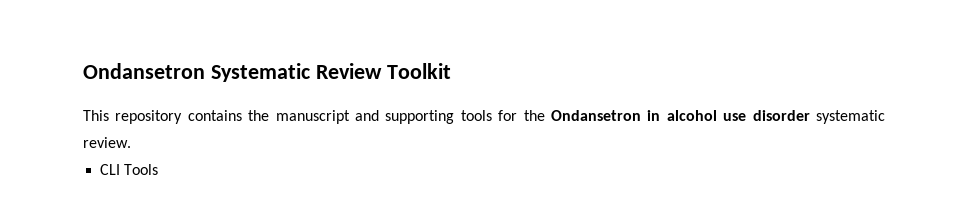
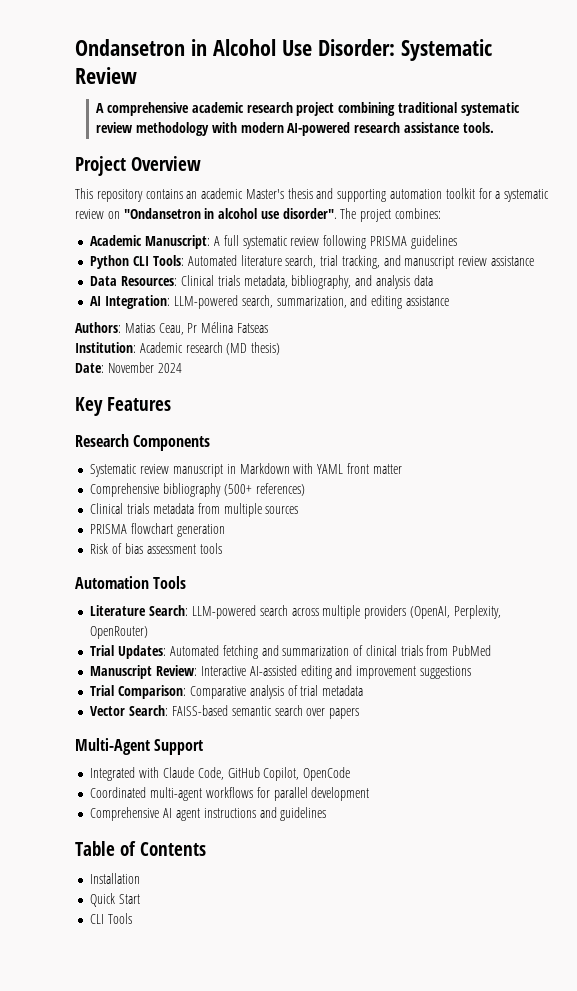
- Ondansetron Systematic Review Toolkit
- This repository contains the manuscript and supporting tools for the Ondansetron in alcohol use disorder systematic review.
+ Ondansetron in Alcohol Use Disorder: Systematic Review
+ A comprehensive academic research project combining traditional systematic review methodology with modern AI-powered research assistance tools.
+ Project Overview
+ This repository contains an academic Master's thesis and supporting automation toolkit for a systematic review on "Ondansetron in alcohol use disorder". The project combines:
+ Academic Manuscript: A full systematic review following PRISMA guidelines
+ Python CLI Tools: Automated literature search, trial tracking, and manuscript review assistance
+ Data Resources: Clinical trials metadata, bibliography, and analysis data
+ AI Integration: LLM-powered search, summarization, and editing assistance
+ Authors: Matias Ceau, Pr Mélina Fatseas
+ Institution: Academic research (MD thesis)
+ Date: November 2024
+ Key Features
+ Research Components
+ Systematic review manuscript in Markdown with YAML front matter
+ Comprehensive bibliography (500+ references)
+ Clinical trials metadata from multiple sources
+ PRISMA flowchart generation
+ Risk of bias assessment tools
+ Automation Tools
+ Literature Search: LLM-powered search across multiple providers (OpenAI, Perplexity, OpenRouter)
+ Trial Updates: Automated fetching and summarization of clinical trials from PubMed
+ Manuscript Review: Interactive AI-assisted editing and improvement suggestions
+ Trial Comparison: Comparative analysis of trial metadata
+ Vector Search: FAISS-based semantic search over papers
+ Multi-Agent Support
+ Integrated with Claude Code, GitHub Copilot, OpenCode
+ Coordinated multi-agent workflows for parallel development
+ Comprehensive AI agent instructions and guidelines
+ Table of Contents
+ Installation
+ Quick Start

